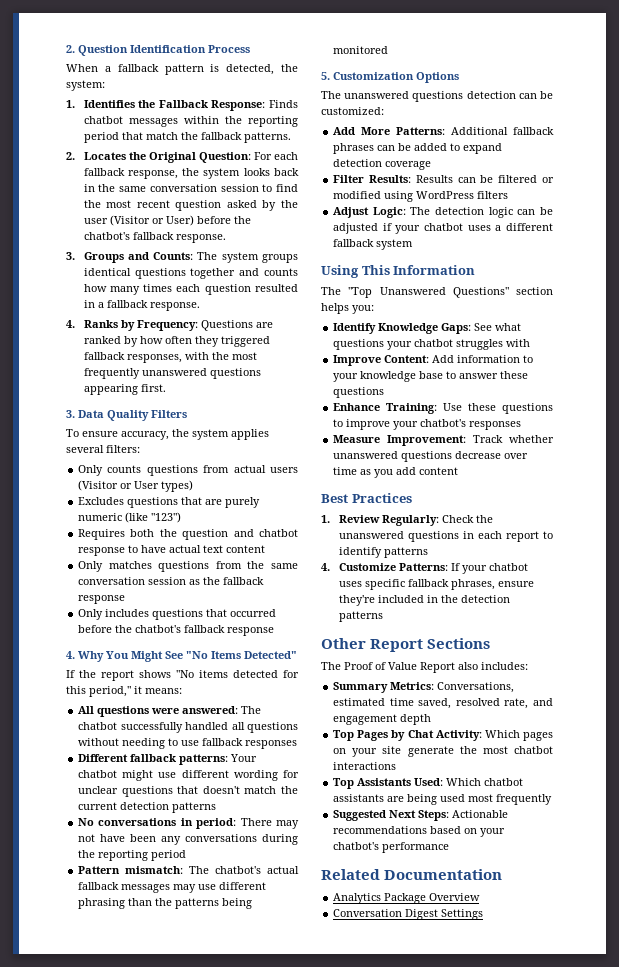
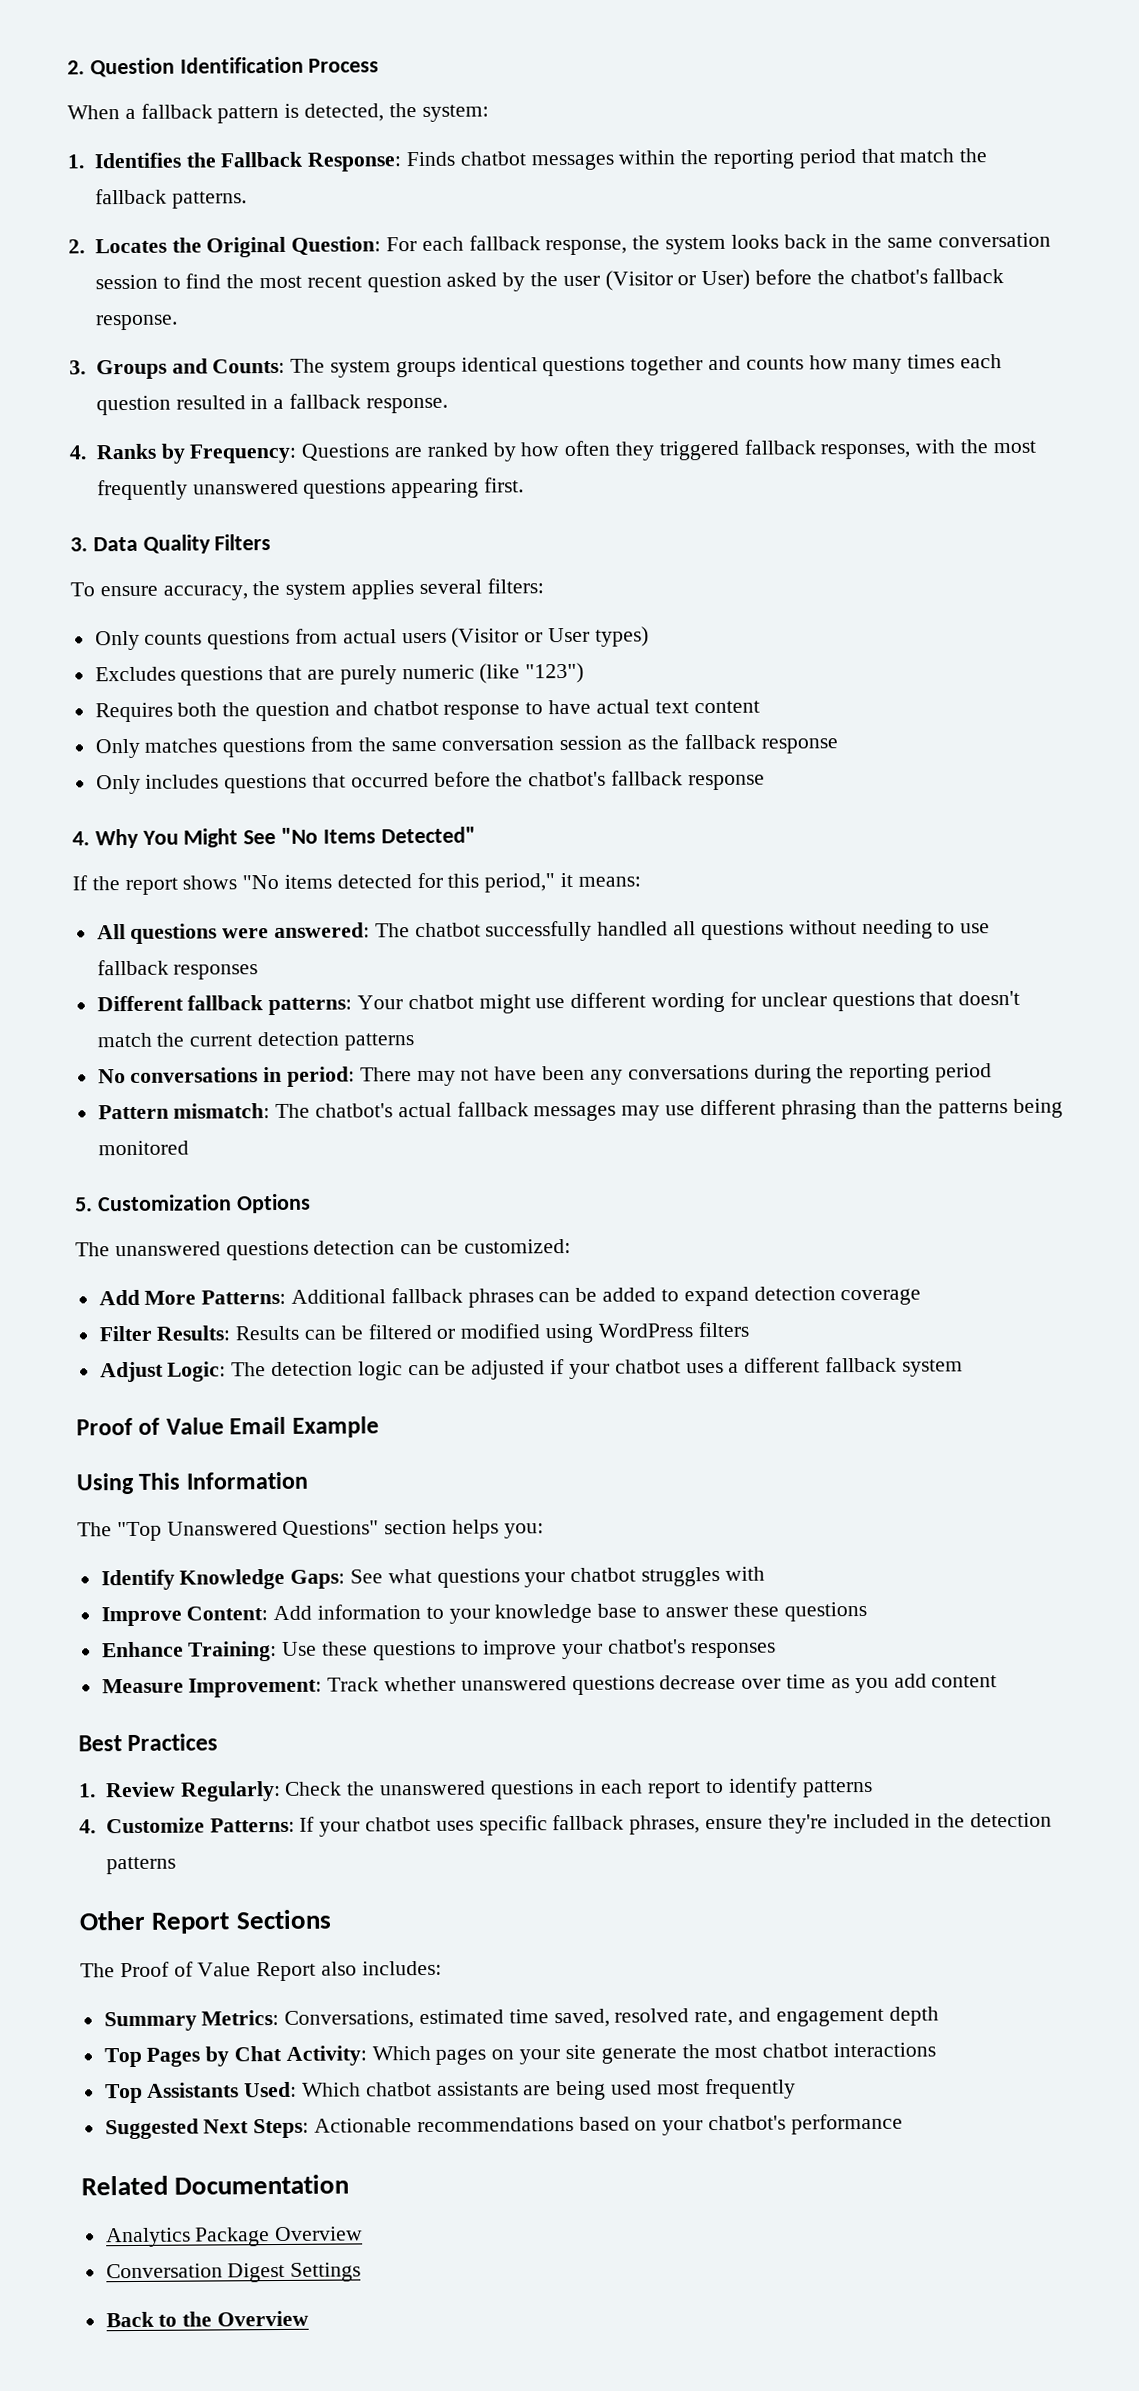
+ Proof of Value Email Example
+ Back to the Overview

